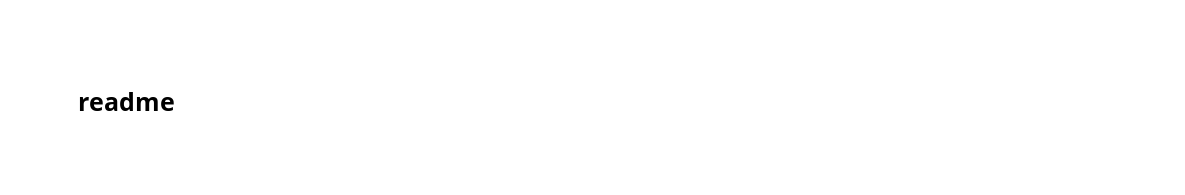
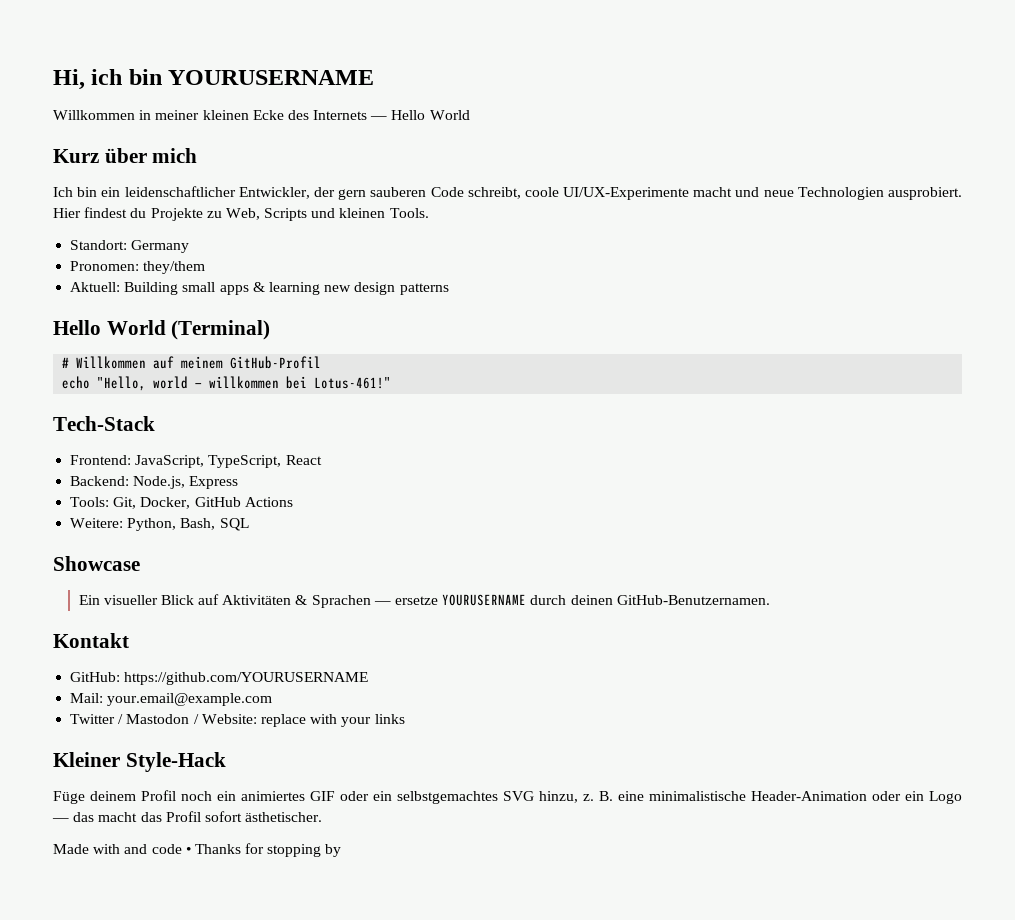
- readme
+ Hi, ich bin YOURUSERNAME
+ Willkommen in meiner kleinen Ecke des Internets — Hello World
+ Kurz über mich
+ Ich bin ein leidenschaftlicher Entwickler, der gern sauberen Code schreibt, coole UI/UX-Experimente macht und neue Technologien ausprobiert. Hier findest du Projekte zu Web, Scripts und kleinen Tools.
+ Standort: Germany
+ Pronomen: they/them
+ Aktuell: Building small apps & learning new design patterns
+ Hello World (Terminal)
+ # Willkommen auf meinem GitHub-Profil
+ echo "Hello, world — willkommen bei Lotus-461!"
+ Tech-Stack
+ Frontend: JavaScript, TypeScript, React
+ Backend: Node.js, Express
+ Tools: Git, Docker, GitHub Actions
+ Weitere: Python, Bash, SQL
+ Showcase
+ Ein visueller Blick auf Aktivitäten & Sprachen — ersetze YOURUSERNAME durch deinen GitHub-Benutzernamen.
+ Kontakt
+ GitHub: https://github.com/YOURUSERNAME
+ Mail: your.email@example.com
+ Twitter / Mastodon / Website: replace with your links
+ Kleiner Style-Hack
+ Füge deinem Profil noch ein animiertes GIF oder ein selbstgemachtes SVG hinzu, z. B. eine minimalistische Header-Animation oder ein Logo — das macht das Profil sofort ästhetischer.
+ Made with and code • Thanks for stopping by

